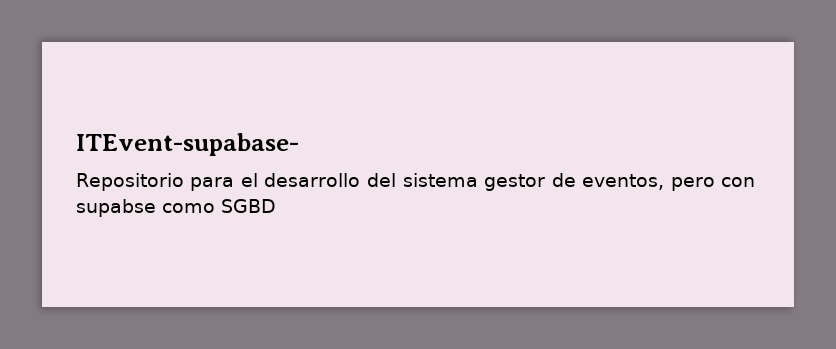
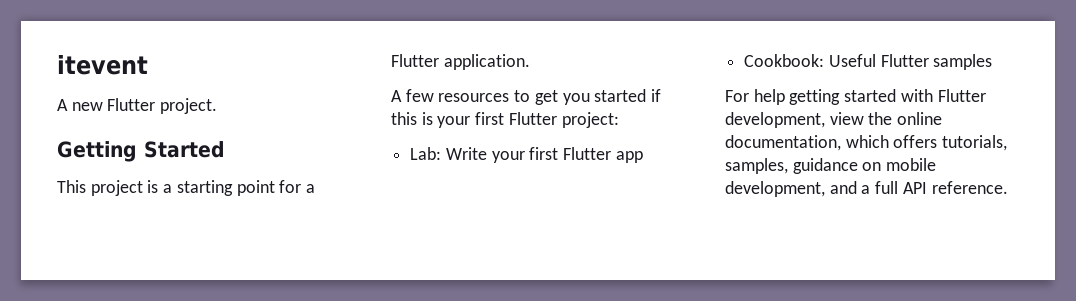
- ITEvent-supabase-
- Repositorio para el desarrollo del sistema gestor de eventos, pero con supabse como SGBD
+ itevent
+ A new Flutter project.
+ Getting Started
+ This project is a starting point for a Flutter application.
+ A few resources to get you started if this is your first Flutter project:
+ Lab: Write your first Flutter app
+ Cookbook: Useful Flutter samples
+ For help getting started with Flutter development, view the online documentation, which offers tutorials, samples, guidance on mobile development, and a full API reference.

